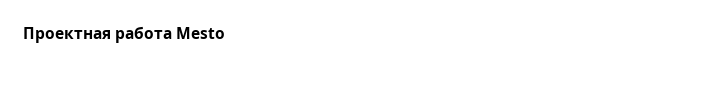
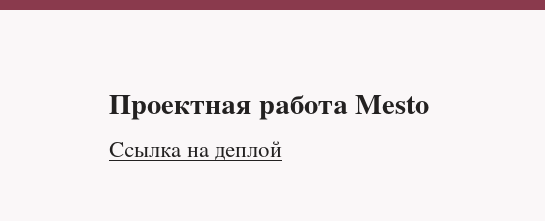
+ Ссылка на деплой

